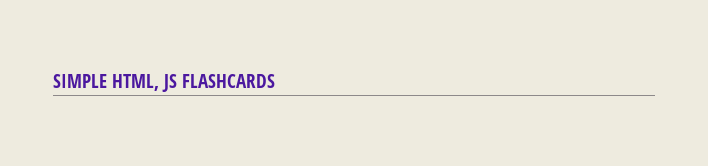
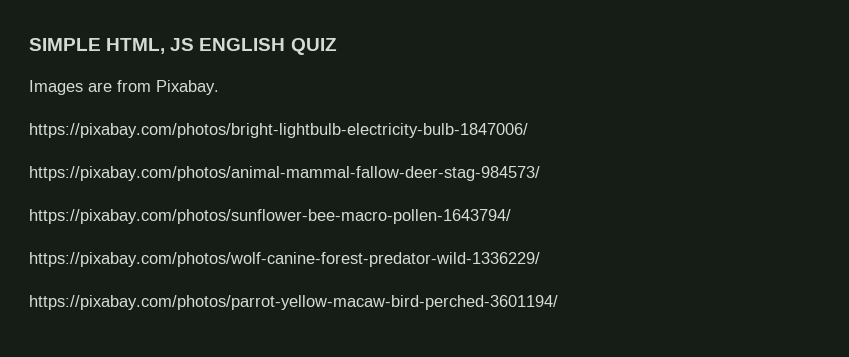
- SIMPLE HTML, JS FLASHCARDS
+ SIMPLE HTML, JS ENGLISH QUIZ
+ Images are from Pixabay.
+ https://pixabay.com/photos/bright-lightbulb-electricity-bulb-1847006/
+ https://pixabay.com/photos/animal-mammal-fallow-deer-stag-984573/
+ https://pixabay.com/photos/sunflower-bee-macro-pollen-1643794/
+ https://pixabay.com/photos/wolf-canine-forest-predator-wild-1336229/
+ https://pixabay.com/photos/parrot-yellow-macaw-bird-perched-3601194/

